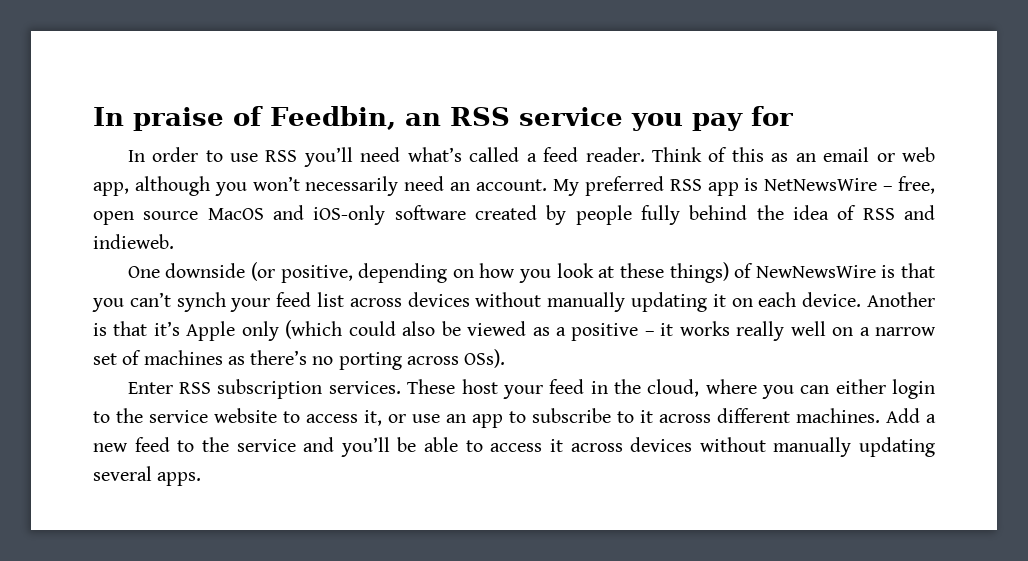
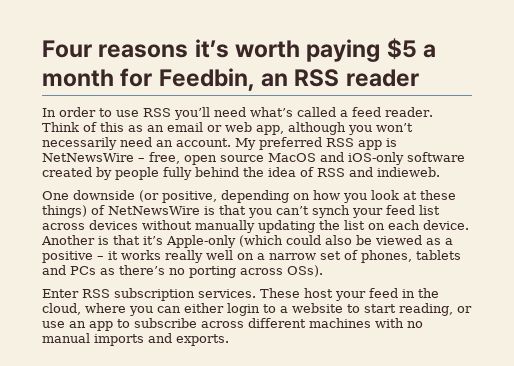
- In praise of Feedbin, an RSS service you pay for
+ Four reasons it’s worth paying $5 a month for Feedbin, an RSS reader
- One downside (or positive, depending on how you look at these things) of NewNewsWire is that you can’t synch your feed list across devices without manually updating it on each device.
+ One downside (or positive, depending on how you look at these things) of NetNewsWire is that you can’t synch your feed list across devices without manually updating the list on each device.
- Another is that it’s Apple only (which could also be viewed as a positive – it works really well on a narrow set of machines as there’s no porting across OSs).
+ Another is that it’s Apple-only (which could also be viewed as a positive – it works really well on a narrow set of phones, tablets and PCs as there’s no porting across OSs).
- These host your feed in the cloud, where you can either login to the service website to access it, or use an app to subscribe to it across different machines. Add a new feed to the service and you’ll be able to access it across devices without manually updating several apps.
+ These host your feed in the cloud, where you can either login to a website to start reading, or use an app to subscribe across different machines with no manual imports and exports.

